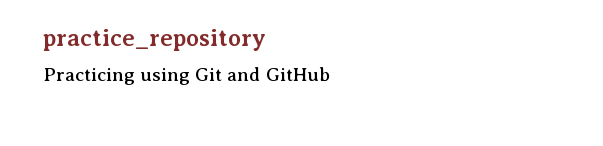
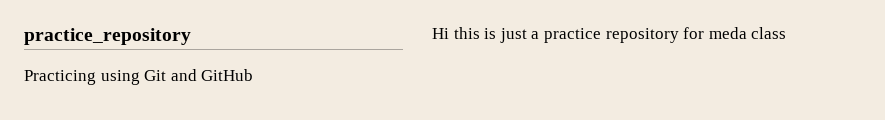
+ Hi this is just a practice repository for meda class

